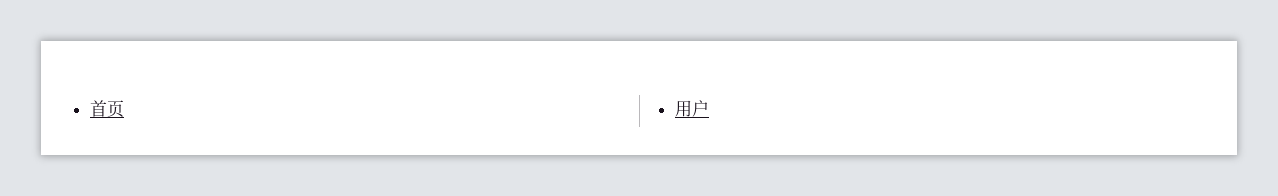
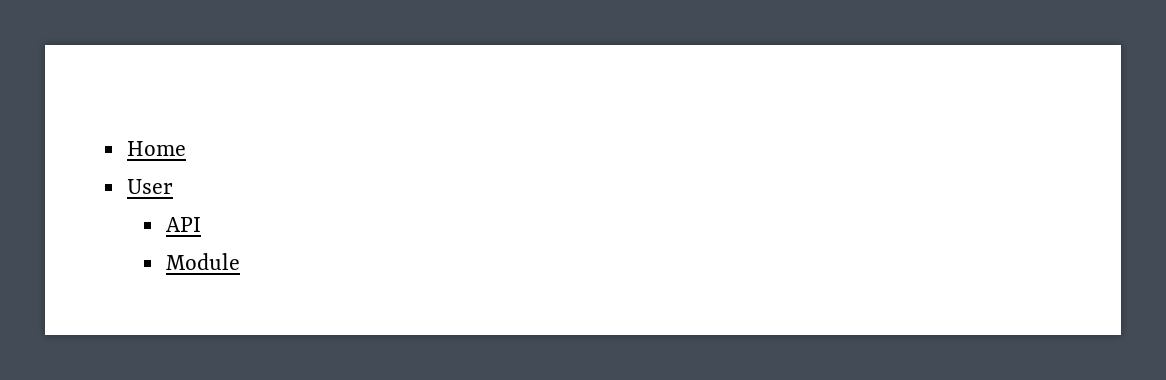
- 首页
- 用户
+ Home
+ User
+ API
+ Module

